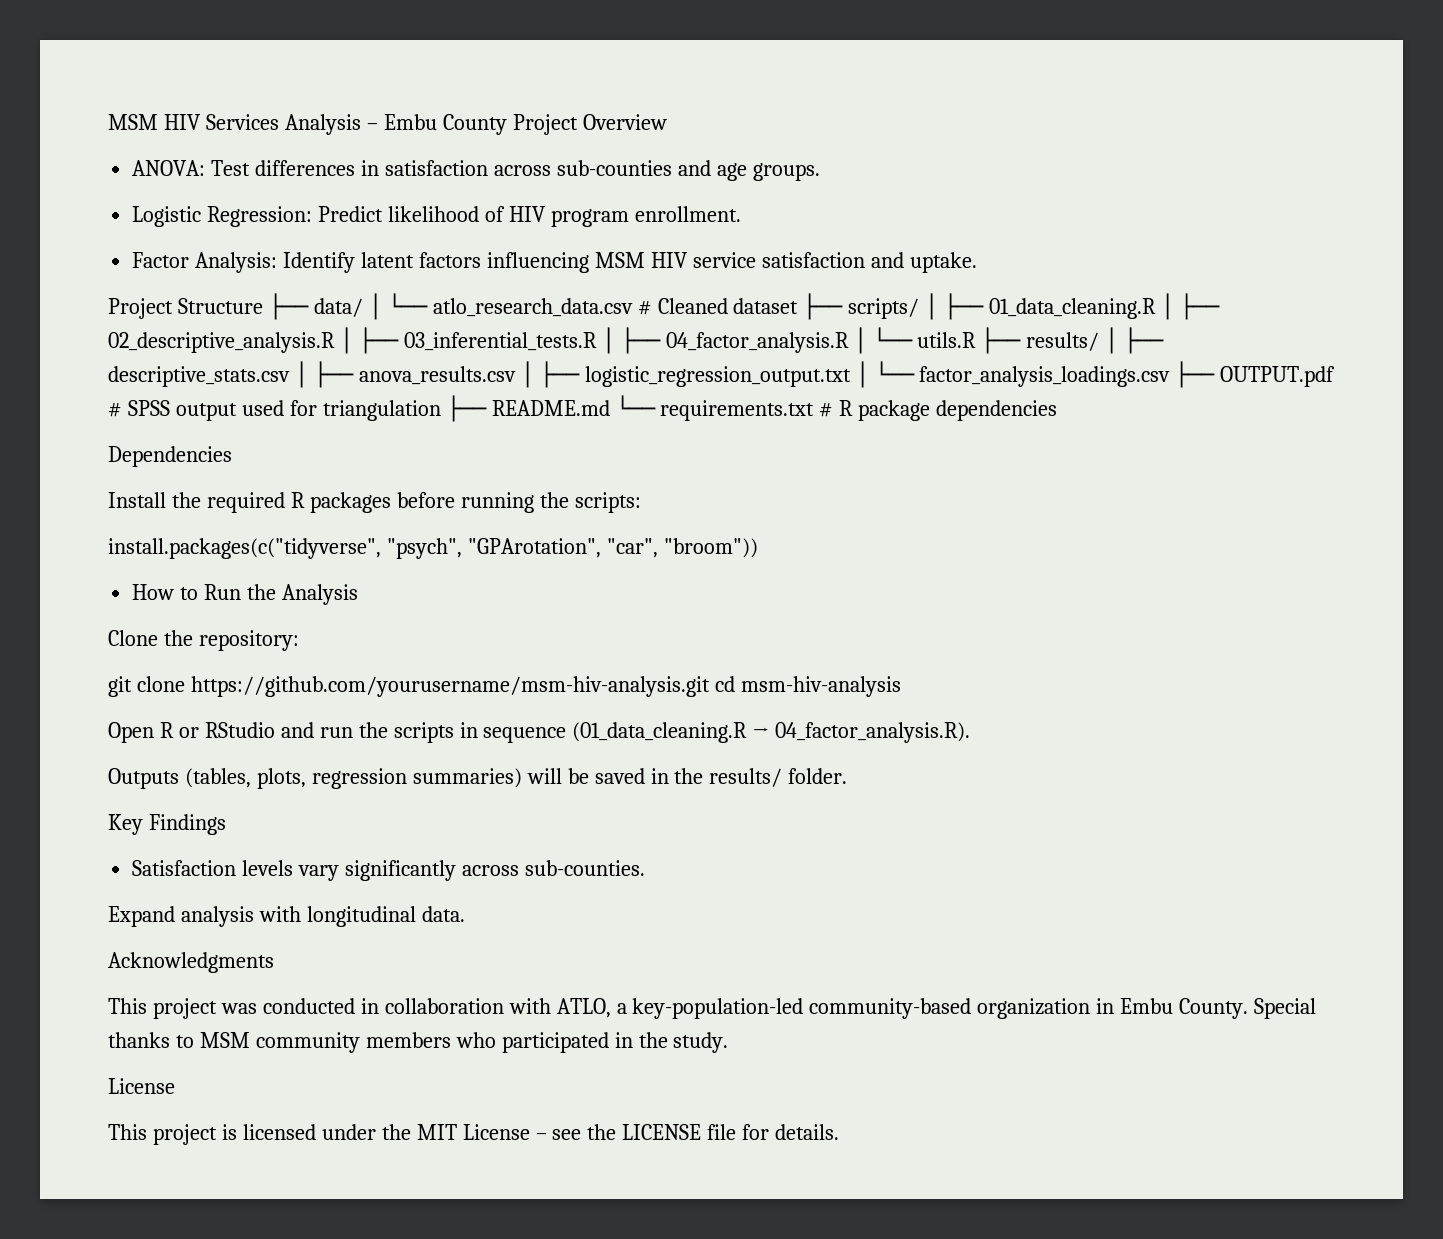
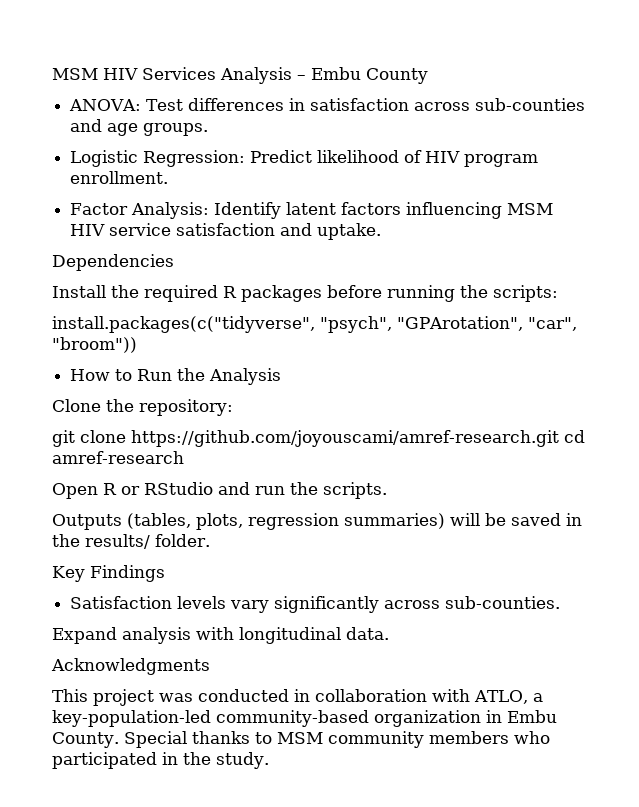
- MSM HIV Services Analysis – Embu County Project Overview
+ MSM HIV Services Analysis – Embu County
- Project Structure ├── data/ │ └── atlo_research_data.csv # Cleaned dataset ├── scripts/ │ ├── 01_data_cleaning.R │ ├── 02_descriptive_analysis.R │ ├── 03_inferential_tests.R │ ├── 04_factor_analysis.R │ └── utils.R ├── results/ │ ├── descriptive_stats.csv │ ├── anova_results.csv │ ├── logistic_regression_output.txt │ └── factor_analysis_loadings.csv ├── OUTPUT.pdf # SPSS output used for triangulation ├── README.md └── requirements.txt # R package dependencies
- git clone https://github.com/yourusername/msm-hiv-analysis.git cd msm-hiv-analysis
+ git clone https://github.com/joyouscami/amref-research.git cd amref-research
- Open R or RStudio and run the scripts in sequence (01_data_cleaning.R → 04_factor_analysis.R).
+ Open R or RStudio and run the scripts.
  Special thanks to MSM community members who participated in the study.
- License
- This project is licensed under the MIT License – see the LICENSE file for details.

